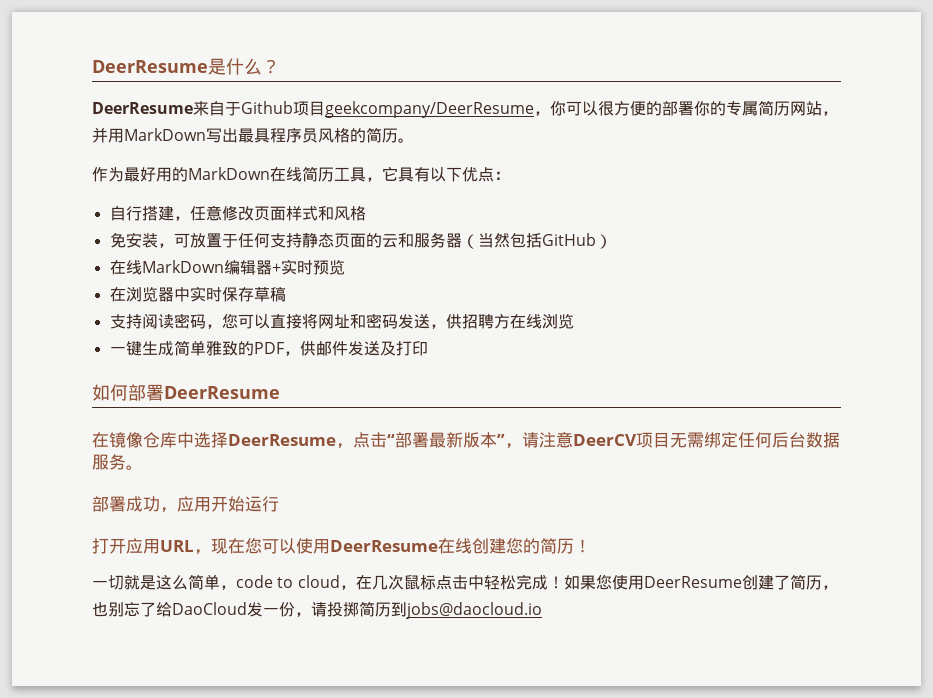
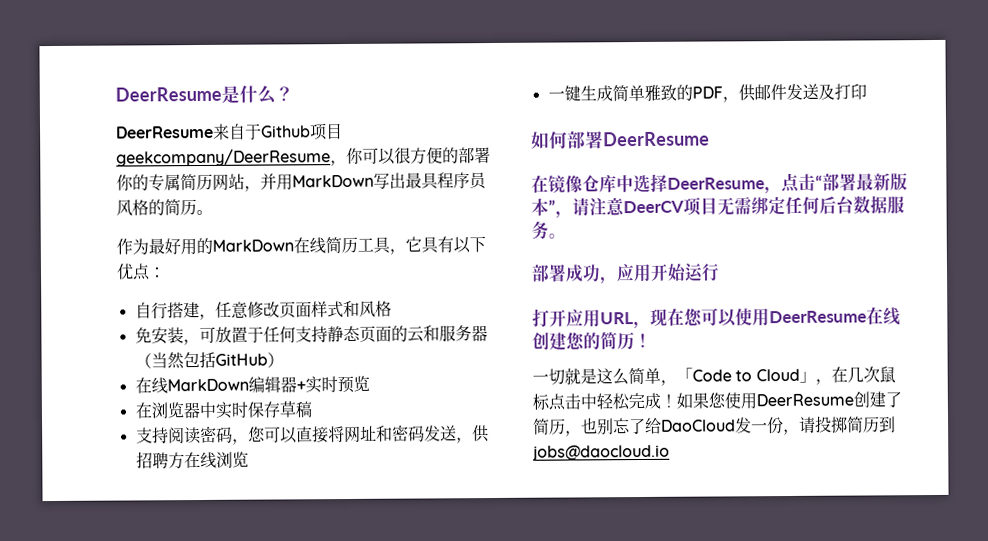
- 一切就是这么简单，code to cloud，在几次鼠标点击中轻松完成！
+ 一切就是这么简单，「Code to Cloud」，在几次鼠标点击中轻松完成！

